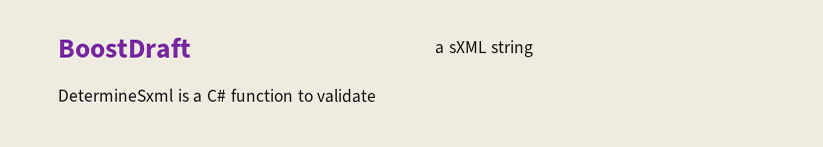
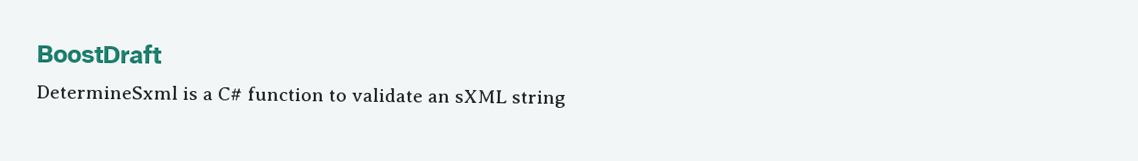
- DetermineSxml is a C# function to validate a sXML string
+ DetermineSxml is a C# function to validate an sXML string

